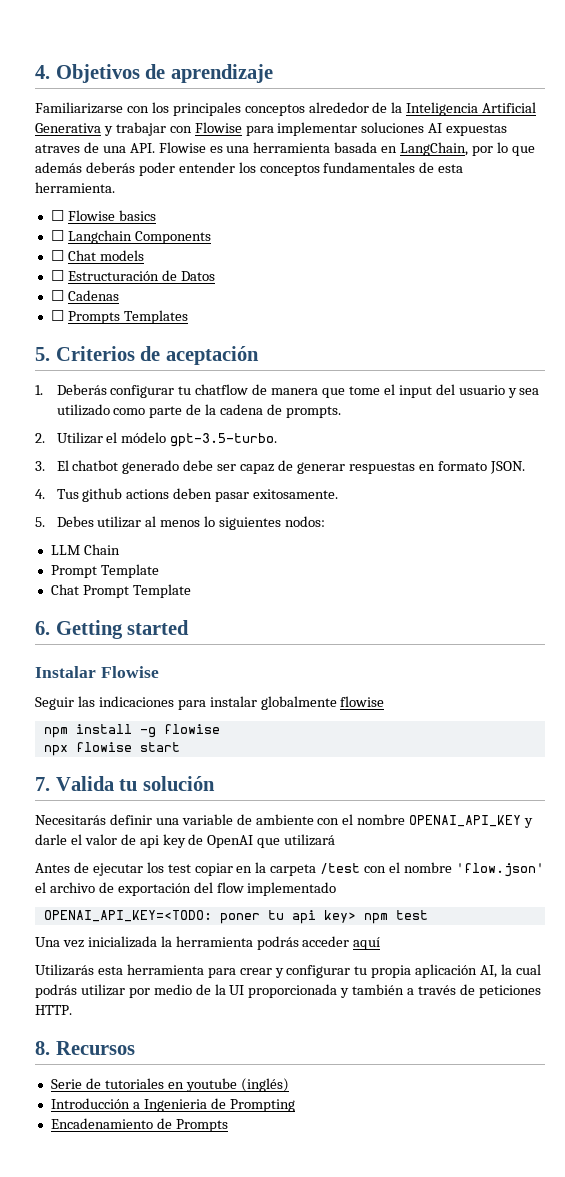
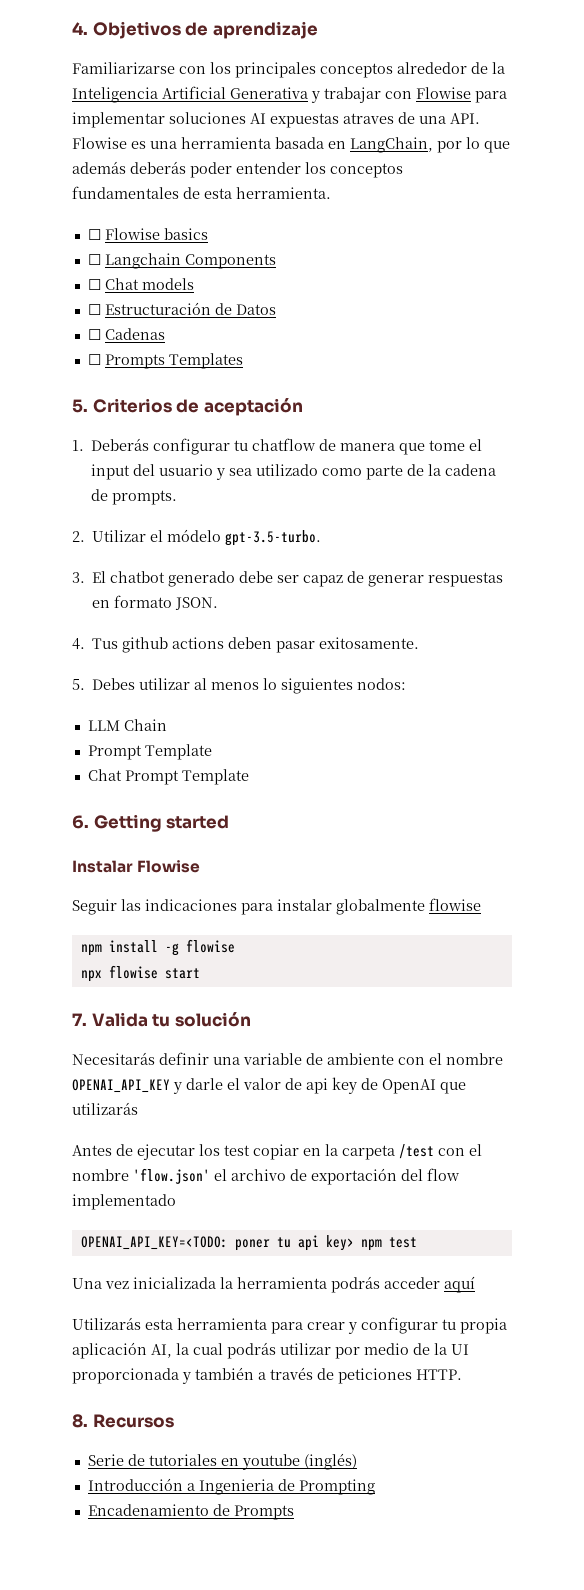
- Necesitarás definir una variable de ambiente con el nombre OPENAI_API_KEY y darle el valor de api key de OpenAI que utilizará
+ Necesitarás definir una variable de ambiente con el nombre OPENAI_API_KEY y darle el valor de api key de OpenAI que utilizarás

